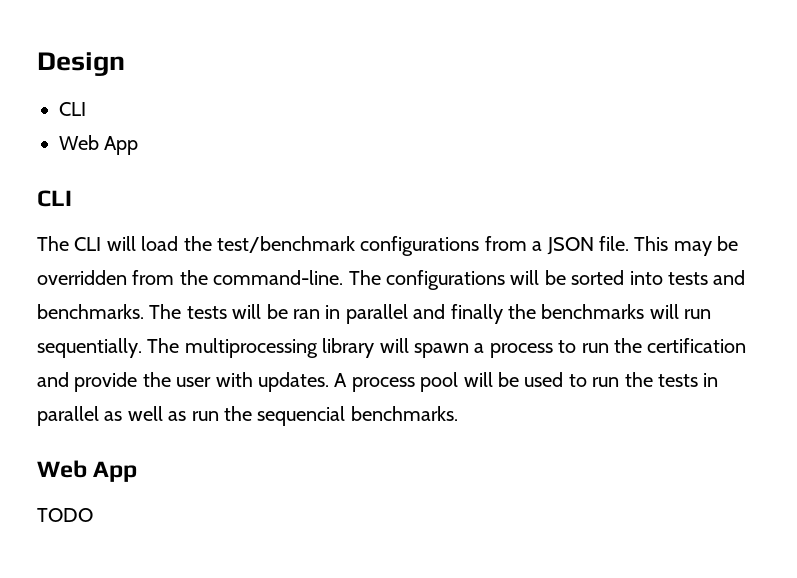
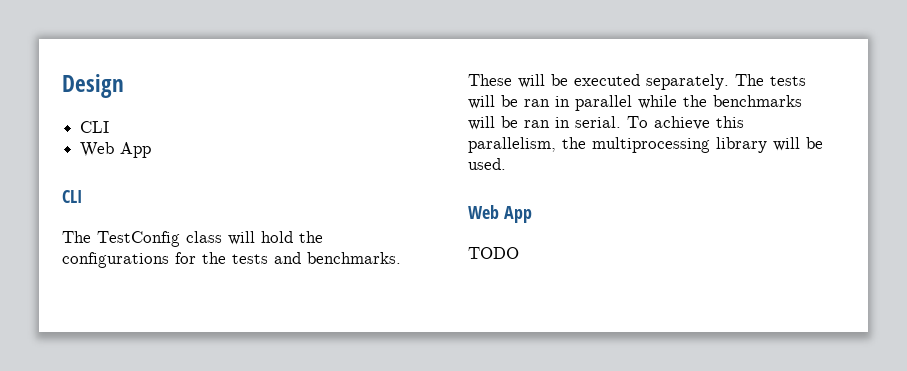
- The CLI will load the test/benchmark configurations from a JSON file. This may be overridden from the command-line. The configurations will be sorted into tests and benchmarks.
+ The TestConfig class will hold the configurations for the tests and benchmarks. These will be executed separately.
- The tests will be ran in parallel and finally the benchmarks will run sequentially. The multiprocessing library will spawn a process to run the certification and provide the user with updates. A process pool will be used to run the tests in parallel as well as run the sequencial benchmarks.
+ The tests will be ran in parallel while the benchmarks will be ran in serial. To achieve this parallelism, the multiprocessing library will be used.

